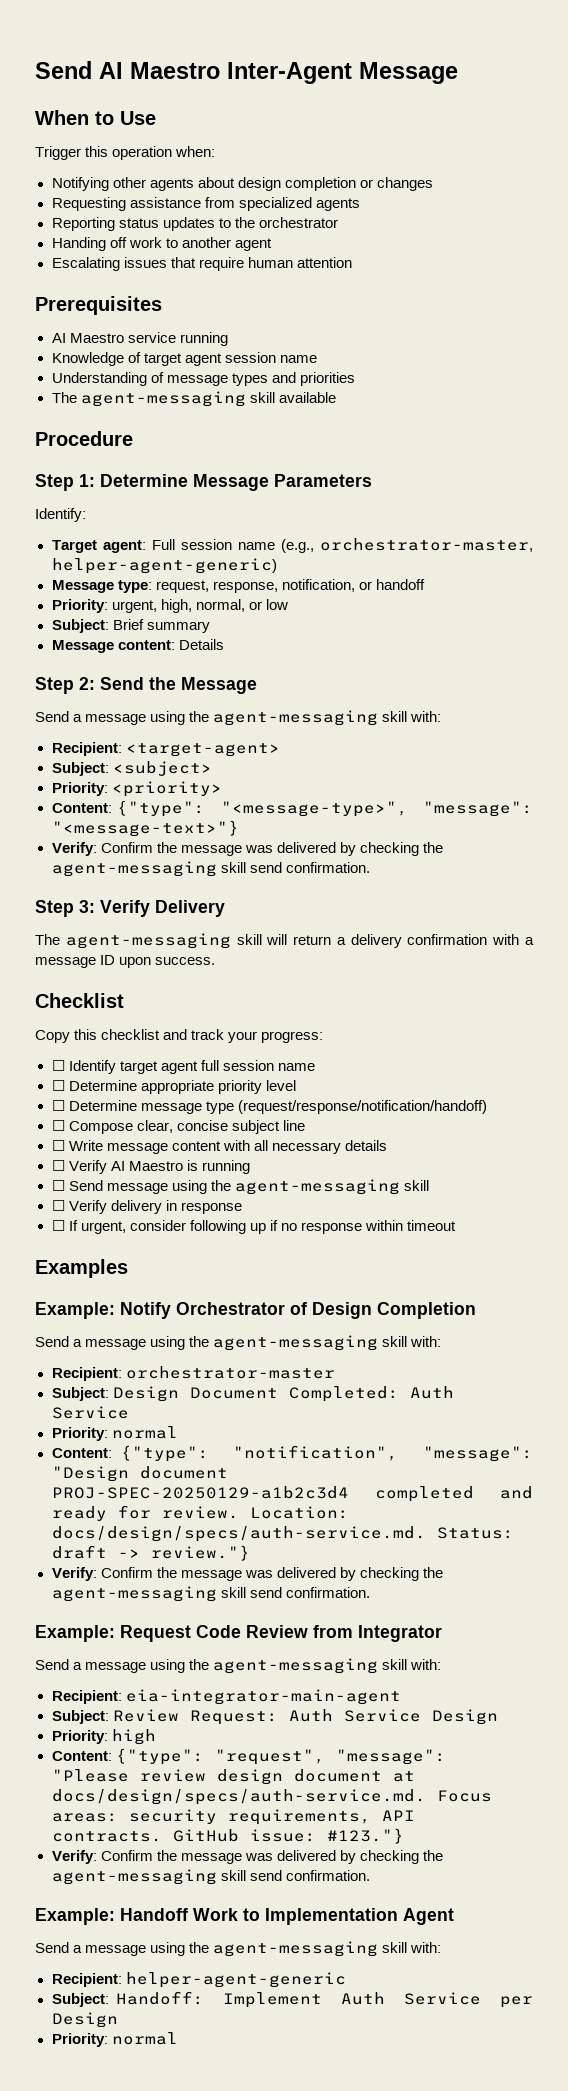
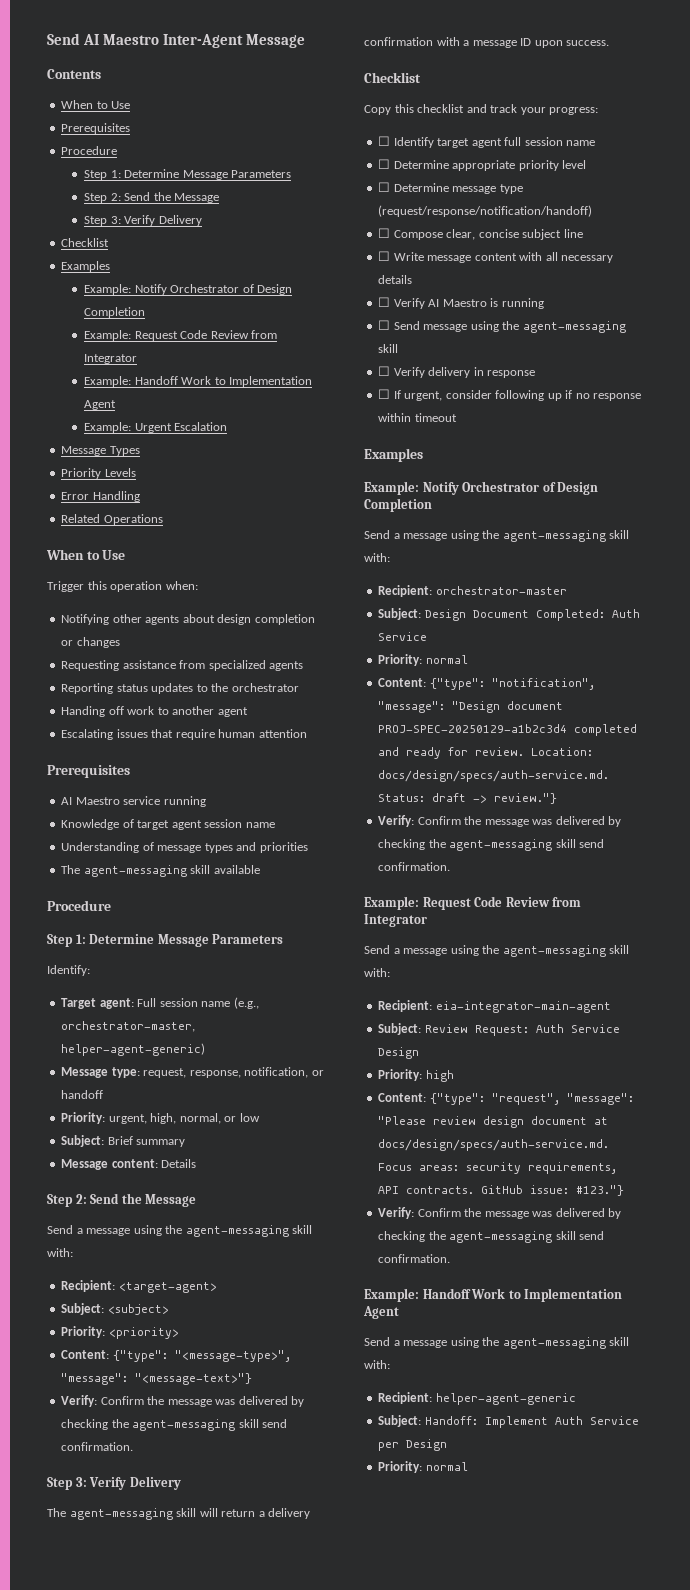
+ Contents
+ When to Use
+ Prerequisites
+ Procedure
+ Step 1: Determine Message Parameters
+ Step 2: Send the Message
+ Step 3: Verify Delivery
+ Checklist
+ Examples
+ Example: Notify Orchestrator of Design Completion
+ Example: Request Code Review from Integrator
+ Example: Handoff Work to Implementation Agent
+ Example: Urgent Escalation
+ Message Types
+ Priority Levels
+ Error Handling
+ Related Operations

